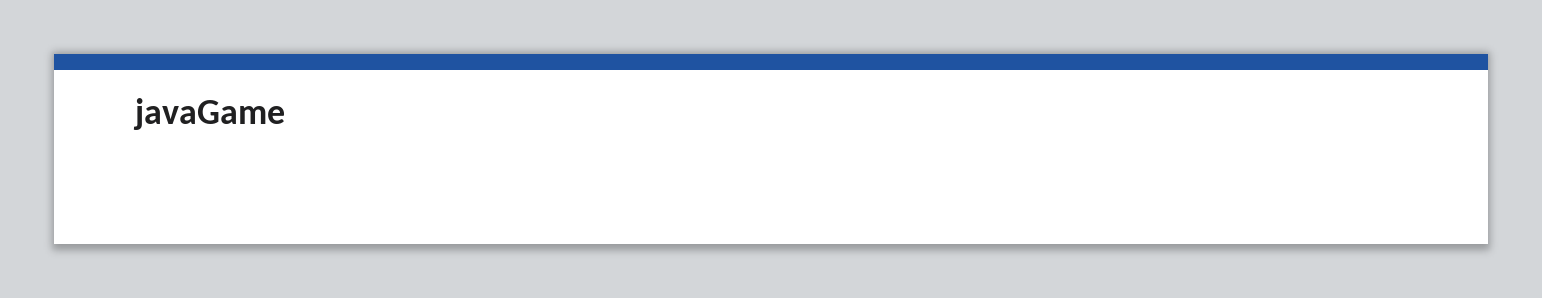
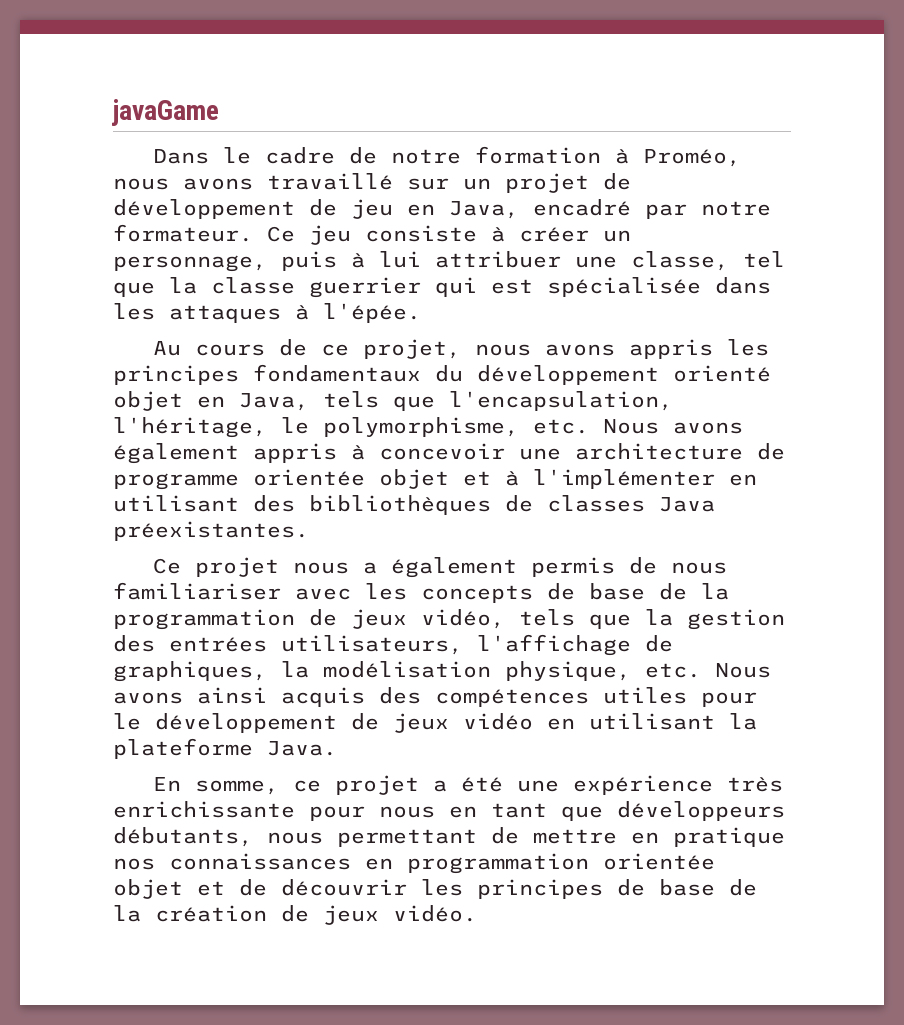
+ Dans le cadre de notre formation à Proméo, nous avons travaillé sur un projet de développement de jeu en Java, encadré par notre formateur. Ce jeu consiste à créer un personnage, puis à lui attribuer une classe, tel que la classe guerrier qui est spécialisée dans les attaques à l'épée.
+ Au cours de ce projet, nous avons appris les principes fondamentaux du développement orienté objet en Java, tels que l'encapsulation, l'héritage, le polymorphisme, etc. Nous avons également appris à concevoir une architecture de programme orientée objet et à l'implémenter en utilisant des bibliothèques de classes Java préexistantes.
+ Ce projet nous a également permis de nous familiariser avec les concepts de base de la programmation de jeux vidéo, tels que la gestion des entrées utilisateurs, l'affichage de graphiques, la modélisation physique, etc. Nous avons ainsi acquis des compétences utiles pour le développement de jeux vidéo en utilisant la plateforme Java.
+ En somme, ce projet a été une expérience très enrichissante pour nous en tant que développeurs débutants, nous permettant de mettre en pratique nos connaissances en programmation orientée objet et de découvrir les principes de base de la création de jeux vidéo.

